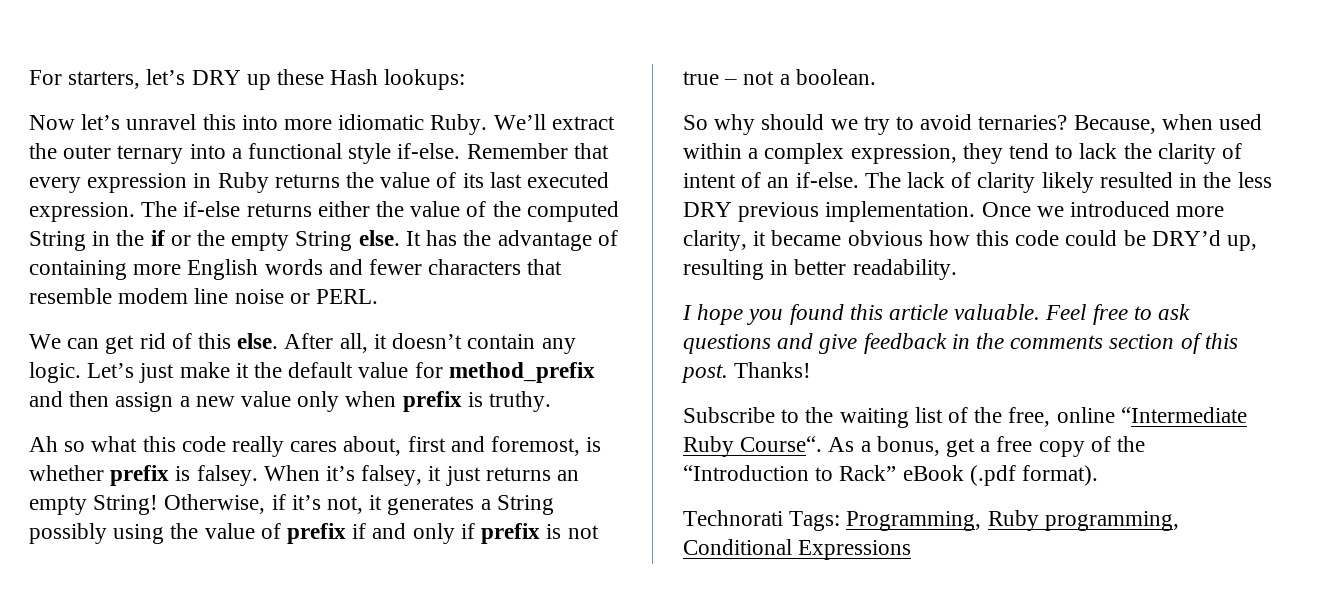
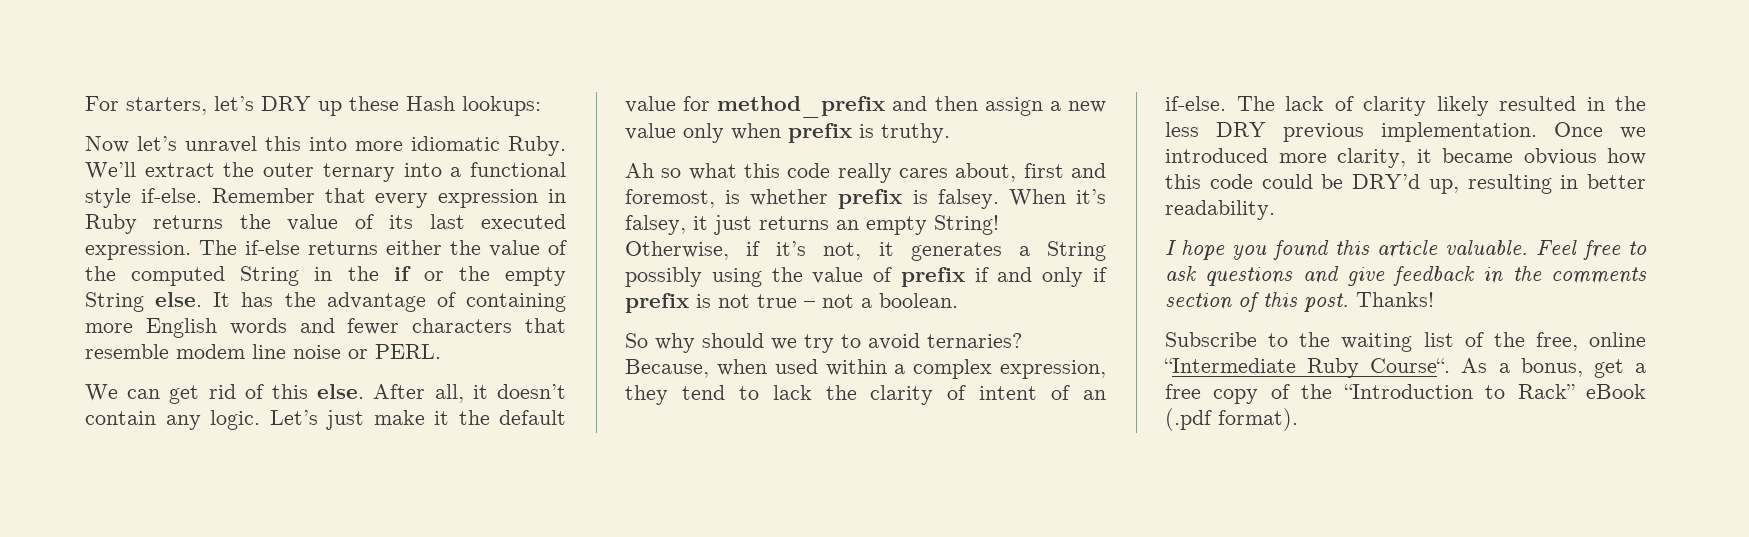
- Technorati Tags: Programming, Ruby programming, Conditional Expressions

